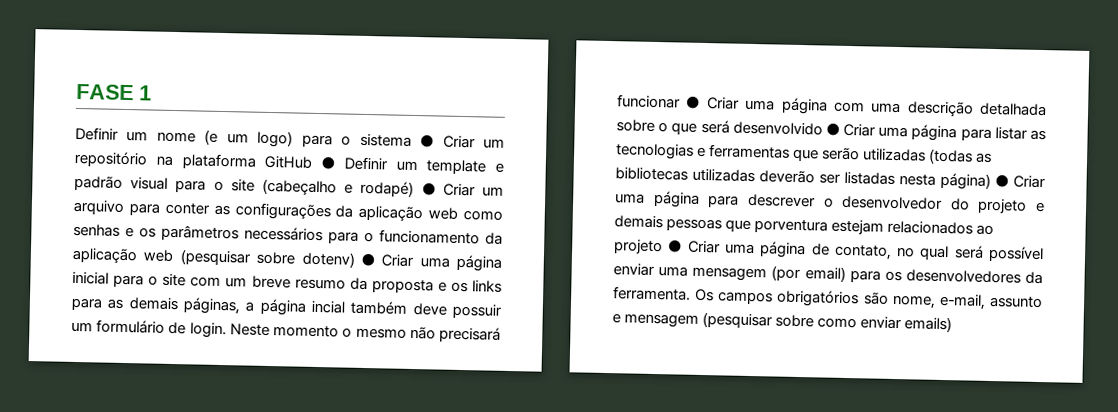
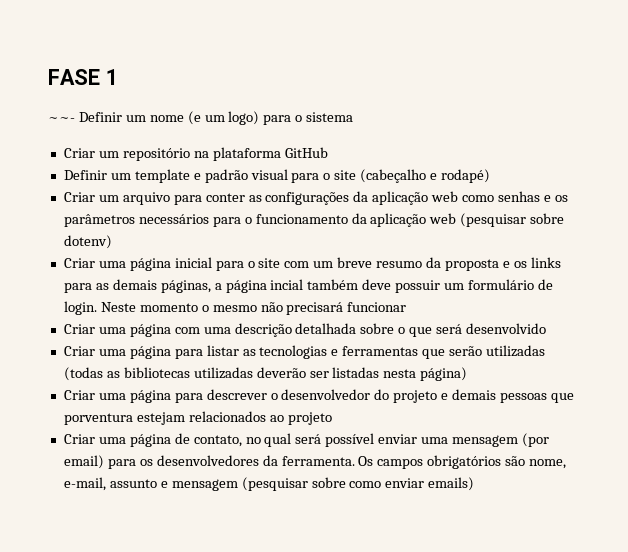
- Definir um nome (e um logo) para o sistema ● Criar um repositório na plataforma GitHub ● Definir um template e padrão visual para o site (cabeçalho e rodapé) ● Criar um arquivo para conter as configurações da aplicação web como senhas e os parâmetros necessários para o funcionamento da aplicação web (pesquisar sobre dotenv) ● Criar uma página inicial para o site com um breve resumo da proposta e os links para as demais páginas, a página incial também deve possuir um formulário de login.
+ ~~- Definir um nome (e um logo) para o sistema
+ Criar um repositório na plataforma GitHub
+ Definir um template e padrão visual para o site (cabeçalho e rodapé)
+ Criar um arquivo para conter as configurações da aplicação web como senhas e os parâmetros necessários para o funcionamento da aplicação web (pesquisar sobre dotenv)
+ Criar uma página inicial para o site com um breve resumo da proposta e os links para as demais páginas, a página incial também deve possuir um formulário de login.
- Neste momento o mesmo não precisará funcionar ● Criar uma página com uma descrição detalhada sobre o que será desenvolvido ● Criar uma página para listar as tecnologias e ferramentas que serão utilizadas (todas as bibliotecas utilizadas deverão ser listadas nesta página) ● Criar uma página para descrever o desenvolvedor do projeto e demais pessoas que porventura estejam relacionados ao projeto ● Criar uma página de contato, no qual será possível enviar uma mensagem (por email) para os desenvolvedores da ferramenta.
+ Neste momento o mesmo não precisará funcionar
+ Criar uma página com uma descrição detalhada sobre o que será desenvolvido
+ Criar uma página para listar as tecnologias e ferramentas que serão utilizadas (todas as bibliotecas utilizadas deverão ser listadas nesta página)
+ Criar uma página para descrever o desenvolvedor do projeto e demais pessoas que porventura estejam relacionados ao projeto
+ Criar uma página de contato, no qual será possível enviar uma mensagem (por email) para os desenvolvedores da ferramenta.

